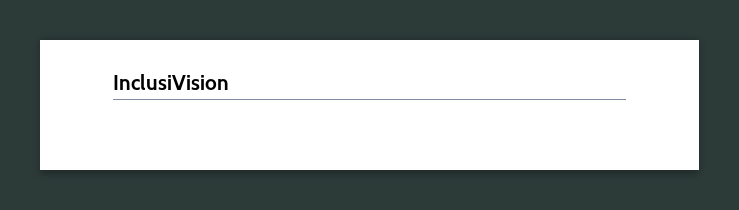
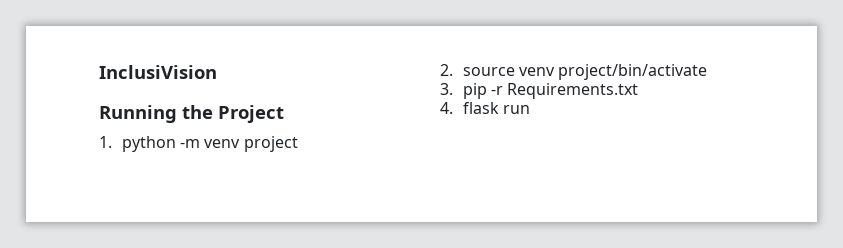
+ Running the Project
+ 1. python -m venv project
+ 2. source venv project/bin/activate
+ 3. pip -r Requirements.txt
+ 4. flask run

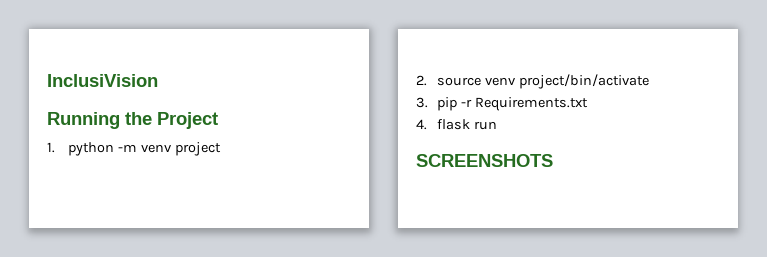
+ SCREENSHOTS

